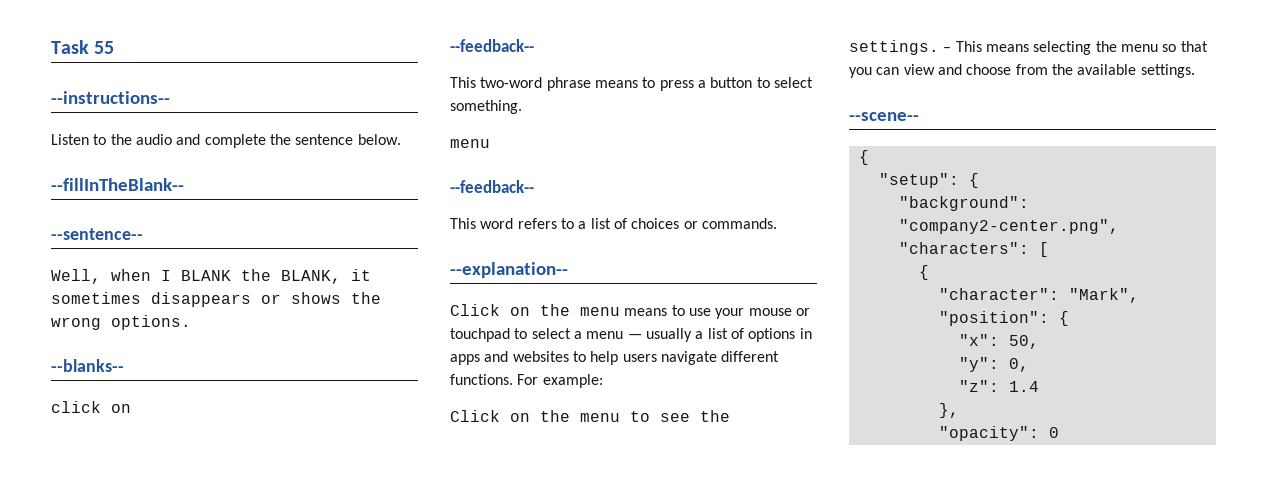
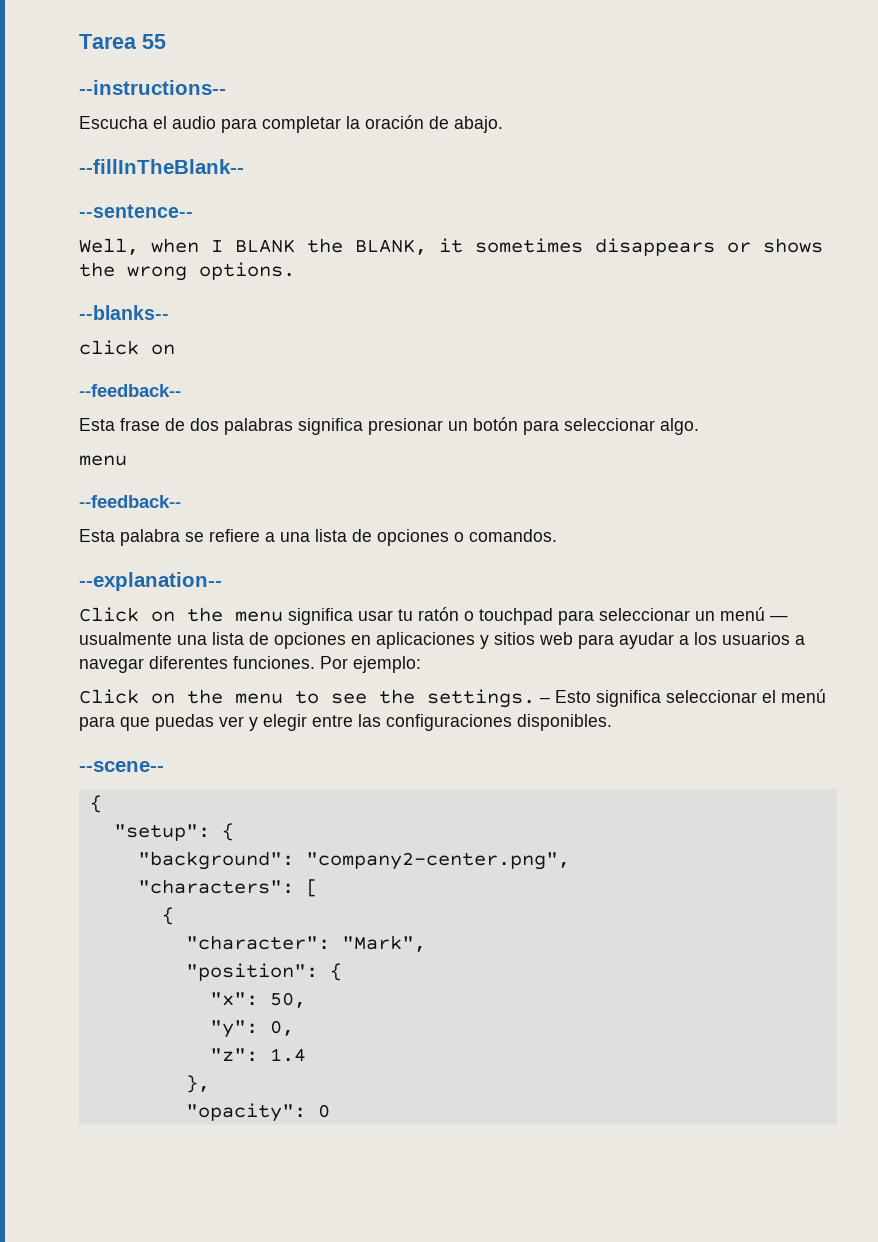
- Task 55
+ Tarea 55
- Listen to the audio and complete the sentence below.
+ Escucha el audio para completar la oración de abajo.
- This two-word phrase means to press a button to select something.
+ Esta frase de dos palabras significa presionar un botón para seleccionar algo.
  menu
  --feedback--
- This word refers to a list of choices or commands.
+ Esta palabra se refiere a una lista de opciones o comandos.
- Click on the menu means to use your mouse or touchpad to select a menu — usually a list of options in apps and websites to help users navigate different functions. For example:
+ Click on the menu significa usar tu ratón o touchpad para seleccionar un menú — usualmente una lista de opciones en aplicaciones y sitios web para ayudar a los usuarios a navegar diferentes funciones. Por ejemplo:
- – This means selecting the menu so that you can view and choose from the available settings.
+ – Esto significa seleccionar el menú para que puedas ver y elegir entre las configuraciones disponibles.

